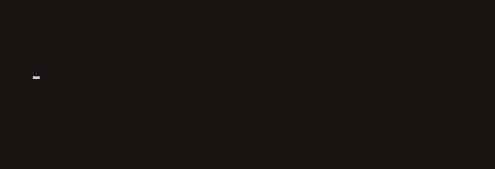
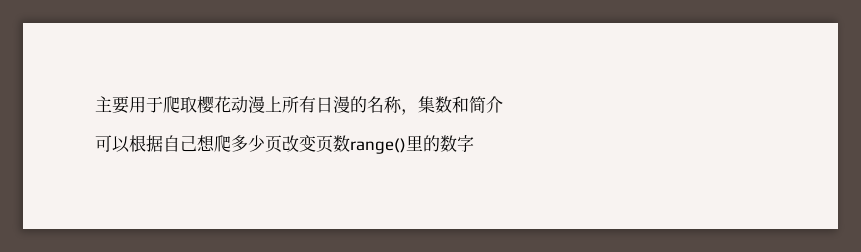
- -
+ 主要用于爬取樱花动漫上所有日漫的名称，集数和简介
+ 可以根据自己想爬多少页改变页数range()里的数字

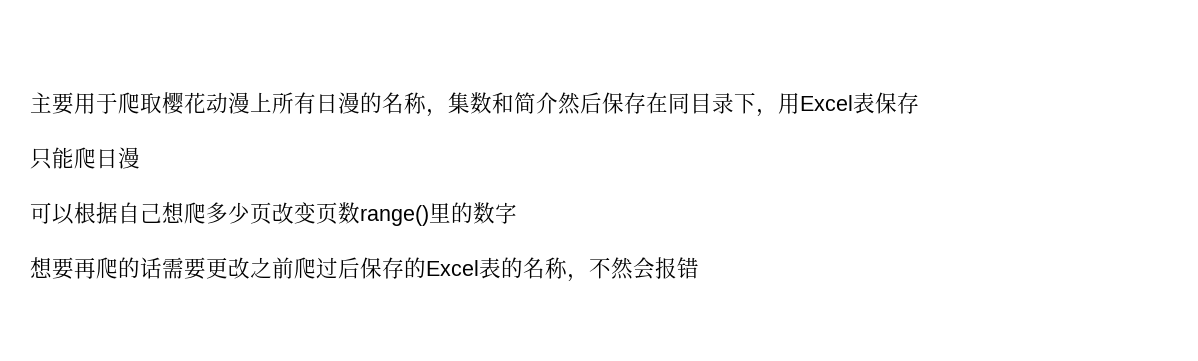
- 主要用于爬取樱花动漫上所有日漫的名称，集数和简介
+ 主要用于爬取樱花动漫上所有日漫的名称，集数和简介然后保存在同目录下，用Excel表保存
+ 只能爬日漫
+ 想要再爬的话需要更改之前爬过后保存的Excel表的名称，不然会报错

